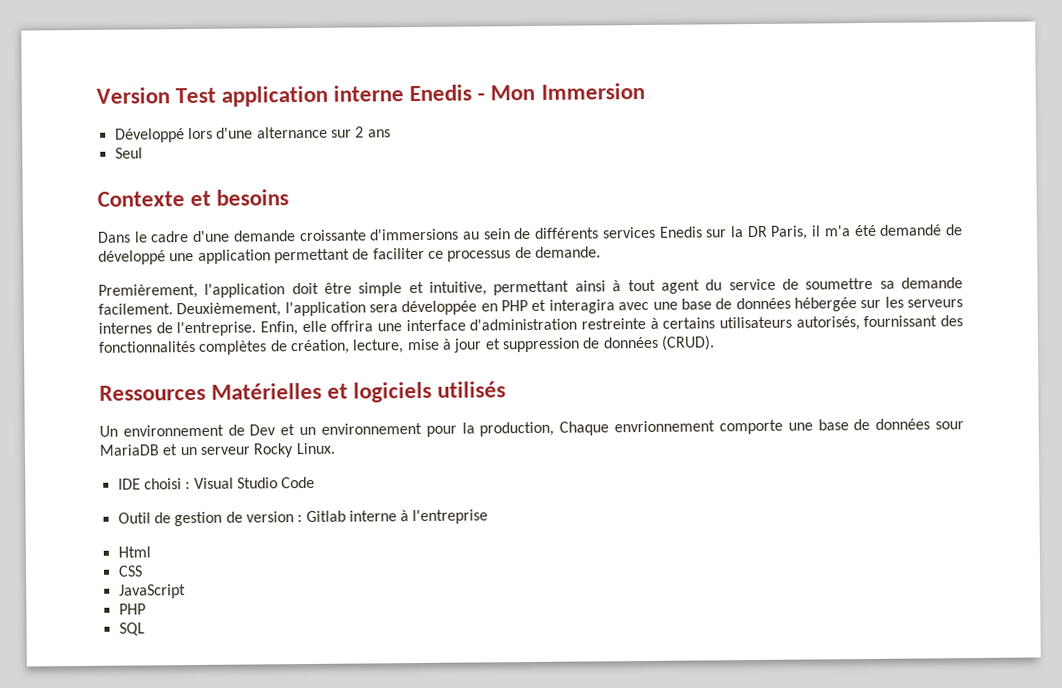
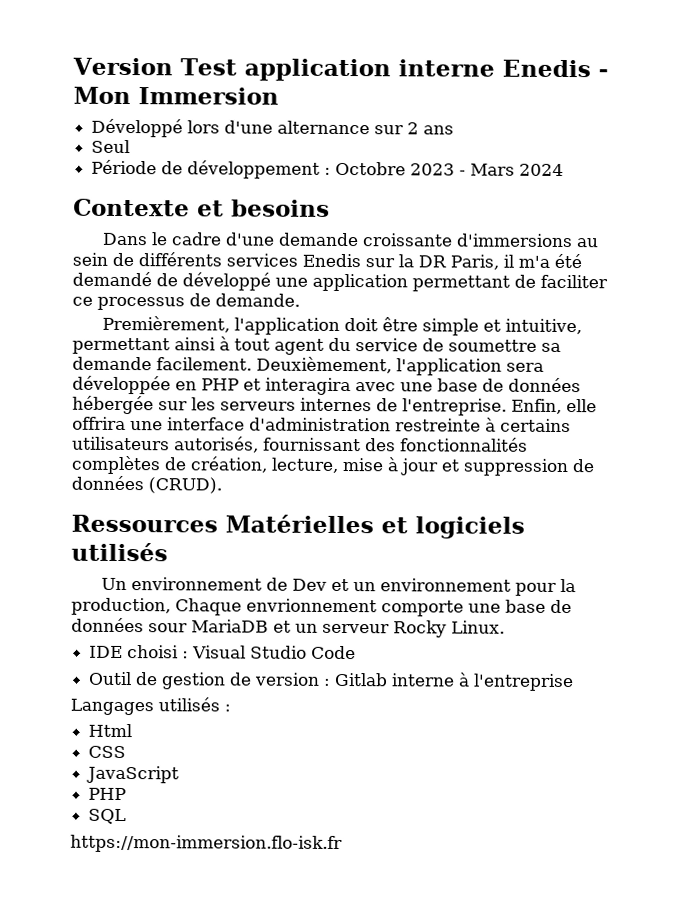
+ Période de développement : Octobre 2023 - Mars 2024
+ Langages utilisés :
+ https://mon-immersion.flo-isk.fr

